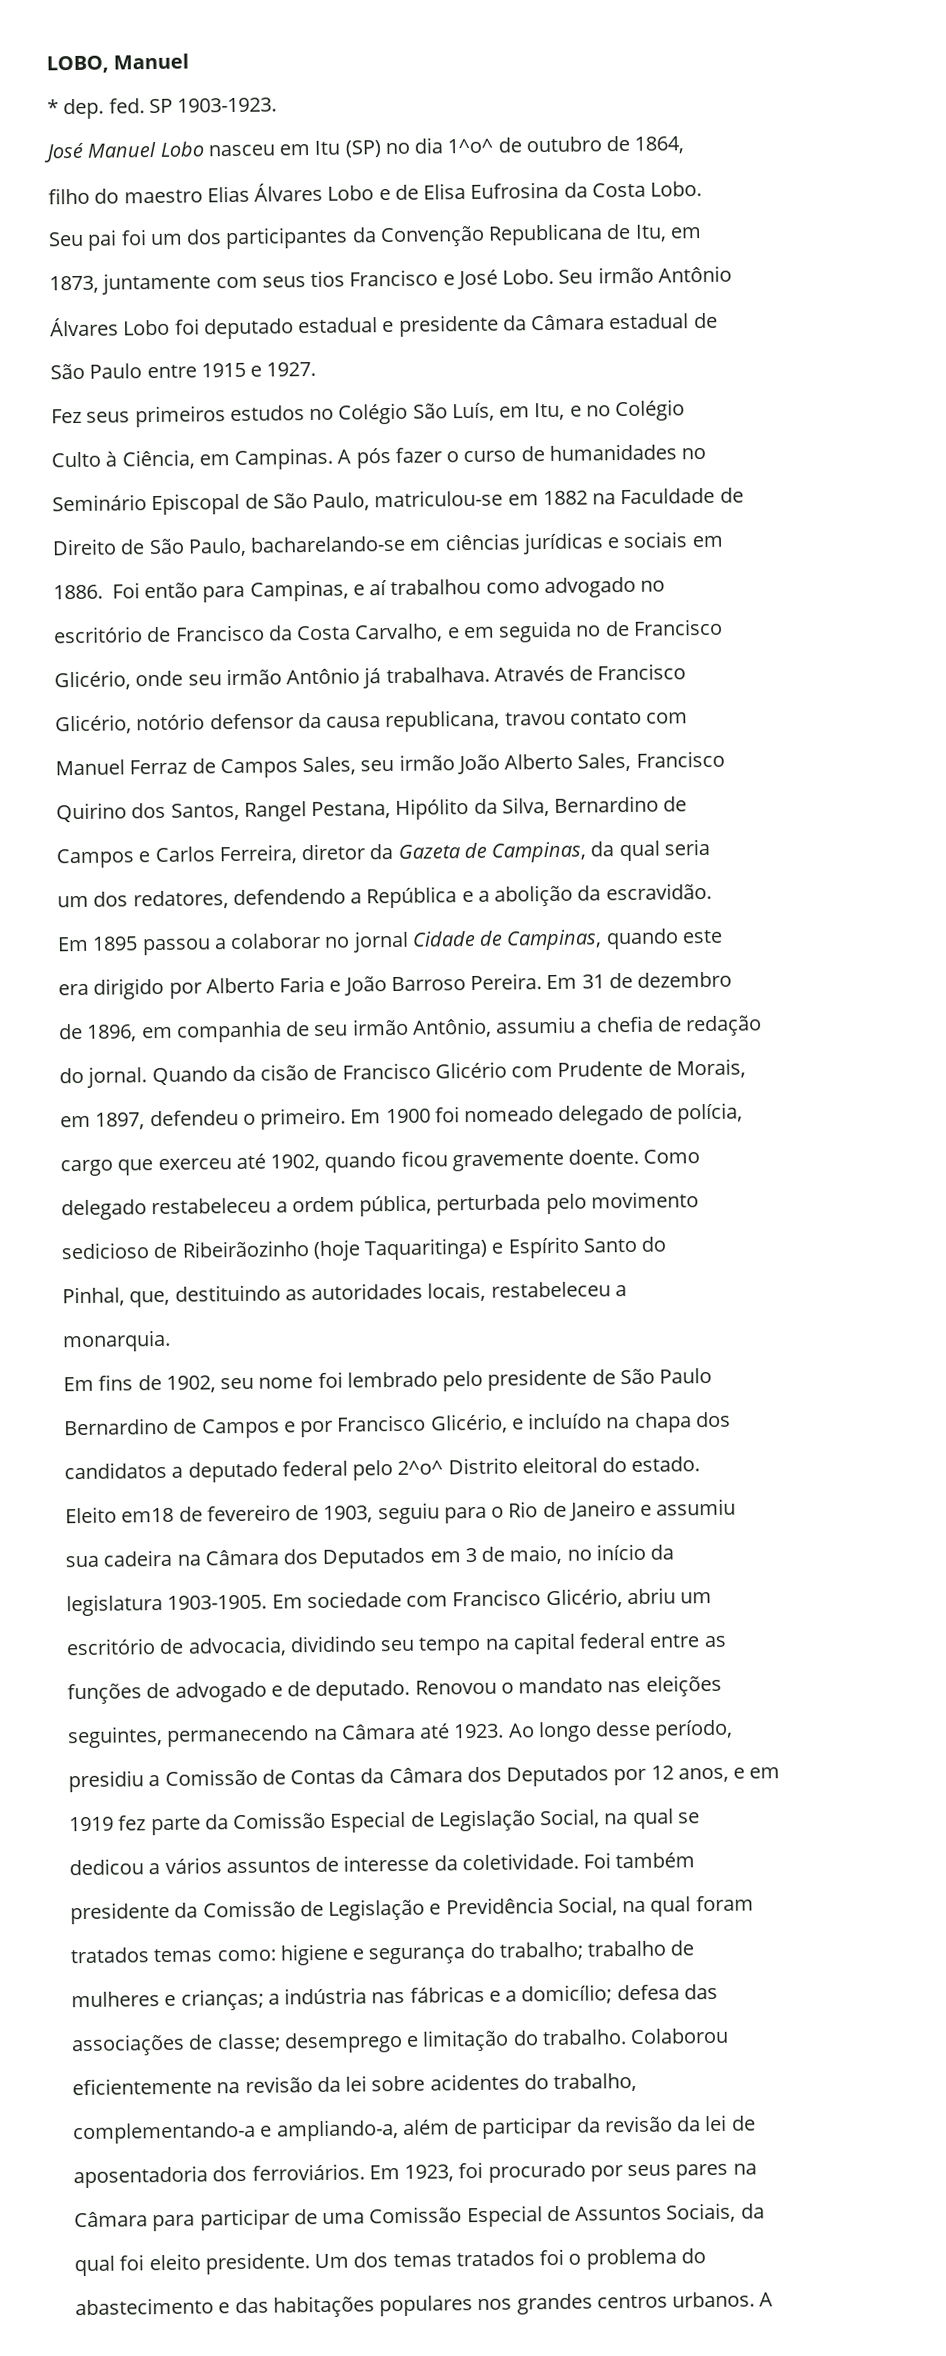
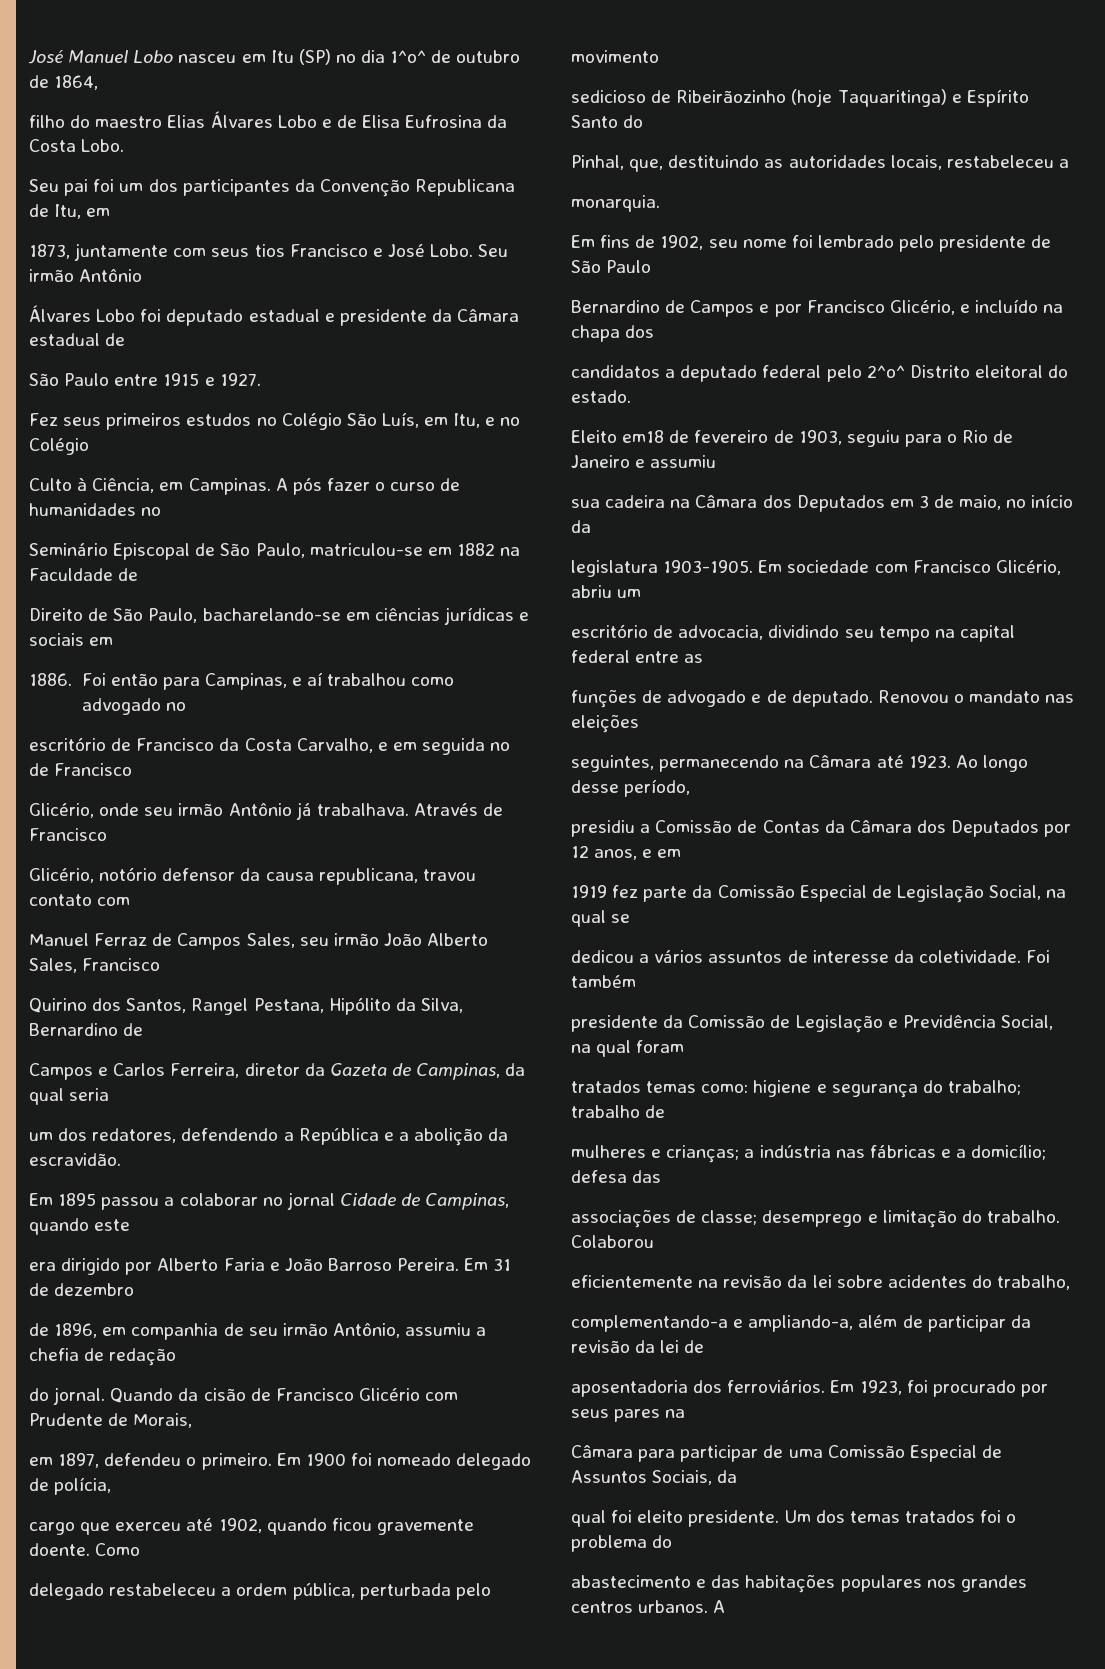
- LOBO, Manuel
- * dep. fed. SP 1903-1923.

